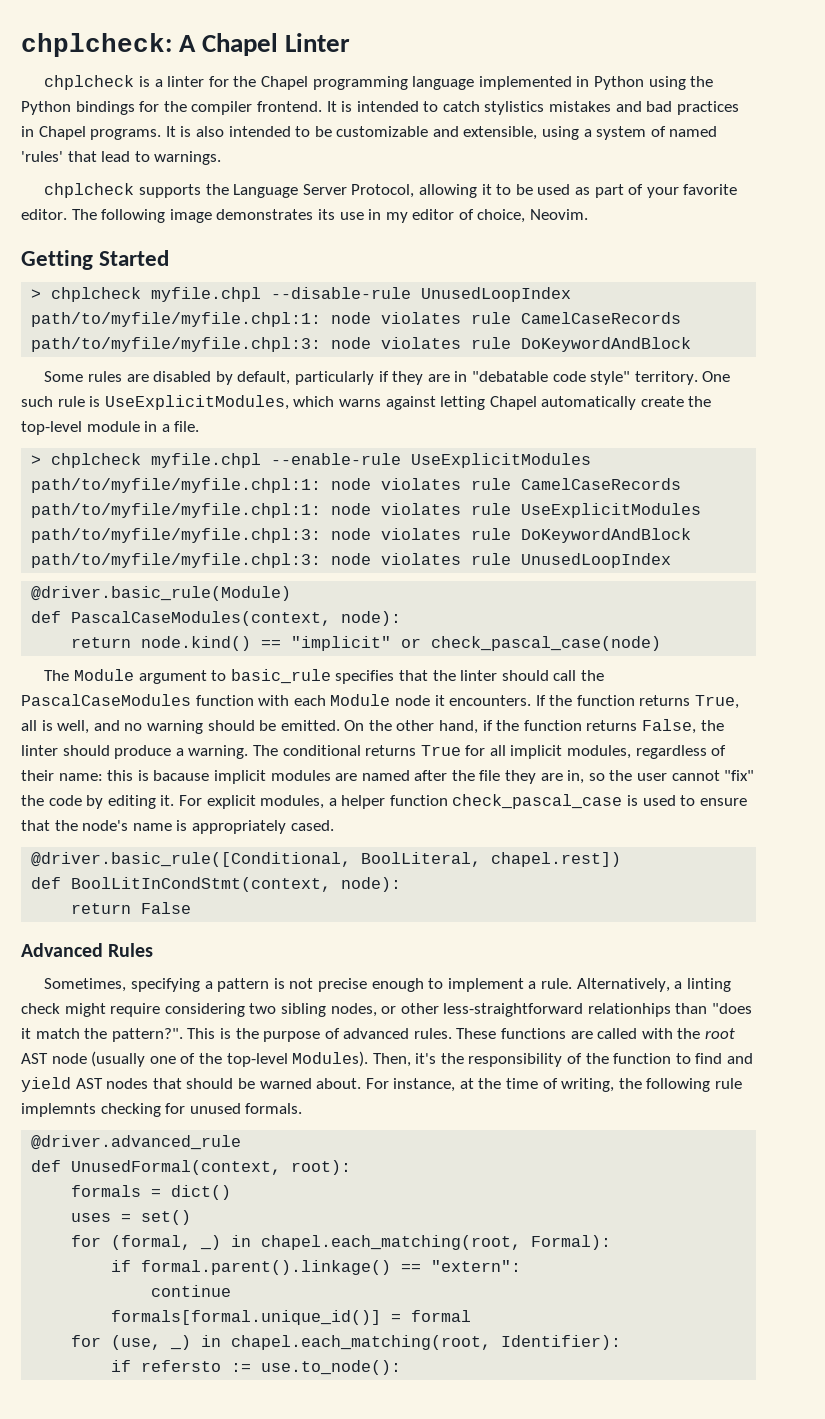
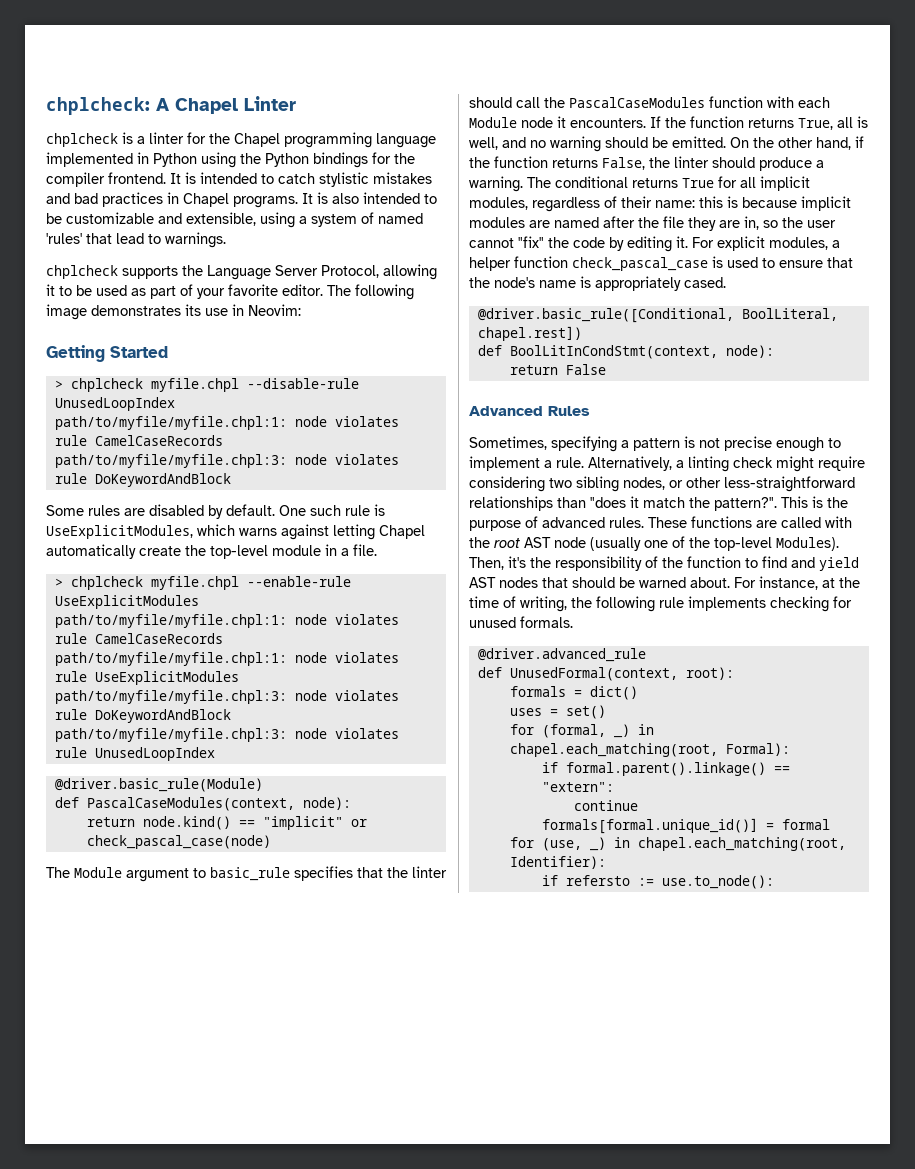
- It is intended to catch stylistics mistakes and bad practices in Chapel programs.
+ It is intended to catch stylistic mistakes and bad practices in Chapel programs.
- The following image demonstrates its use in my editor of choice, Neovim.
+ The following image demonstrates its use in Neovim:
- Some rules are disabled by default, particularly if they are in "debatable code style" territory.
+ Some rules are disabled by default.
- The conditional returns True for all implicit modules, regardless of their name: this is bacause implicit modules are named after the file they are in, so the user cannot "fix" the code by editing it.
+ The conditional returns True for all implicit modules, regardless of their name: this is because implicit modules are named after the file they are in, so the user cannot "fix" the code by editing it.
- Alternatively, a linting check might require considering two sibling nodes, or other less-straightforward relationhips than "does it match the pattern?".
+ Alternatively, a linting check might require considering two sibling nodes, or other less-straightforward relationships than "does it match the pattern?".
- For instance, at the time of writing, the following rule implemnts checking for unused formals.
+ For instance, at the time of writing, the following rule implements checking for unused formals.

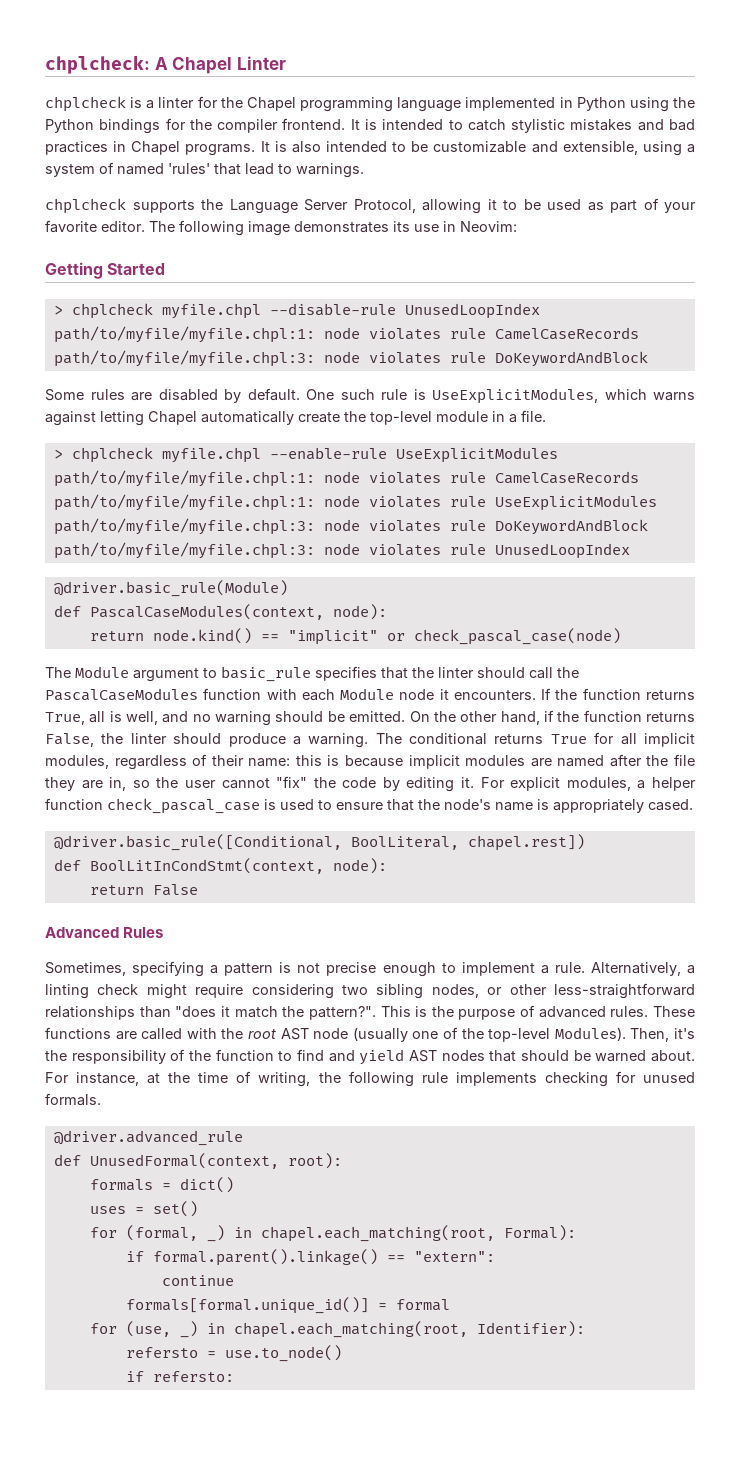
- if refersto := use.to_node():
+ refersto = use.to_node()
+ if refersto:

